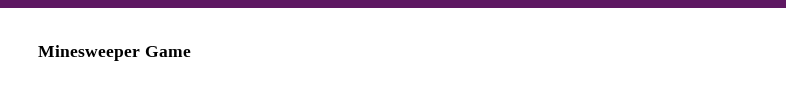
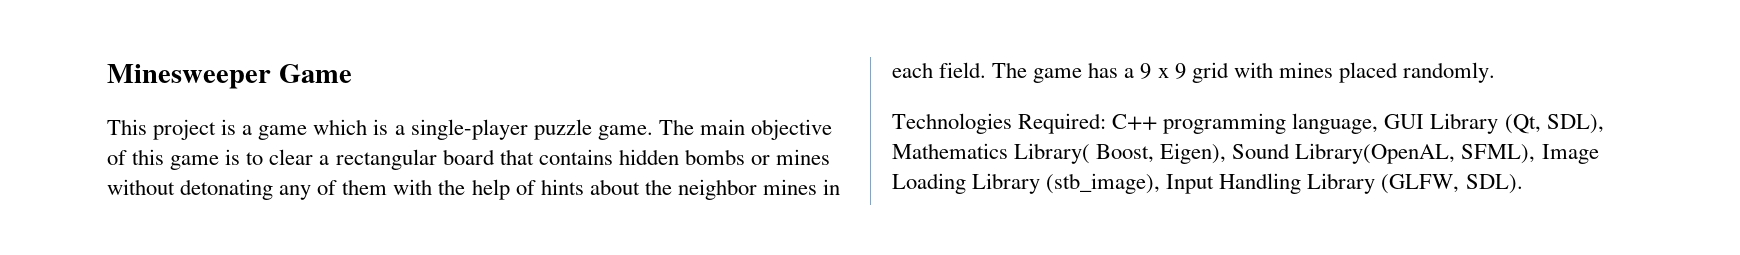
+ This project is a game which is a single-player puzzle game. The main objective of this game is to clear a rectangular board that contains hidden bombs or mines without detonating any of them with the help of hints about the neighbor mines in each field. The game has a 9 x 9 grid with mines placed randomly.
+ Technologies Required: C++ programming language, GUI Library (Qt, SDL), Mathematics Library( Boost, Eigen), Sound Library(OpenAL, SFML), Image Loading Library (stb_image), Input Handling Library (GLFW, SDL).

